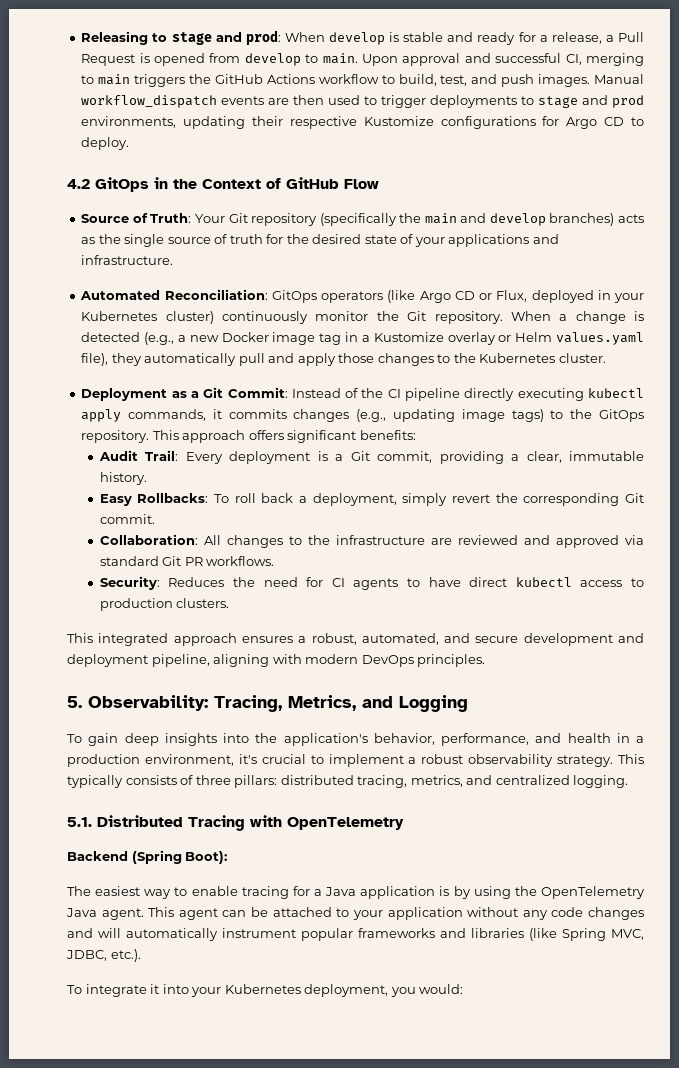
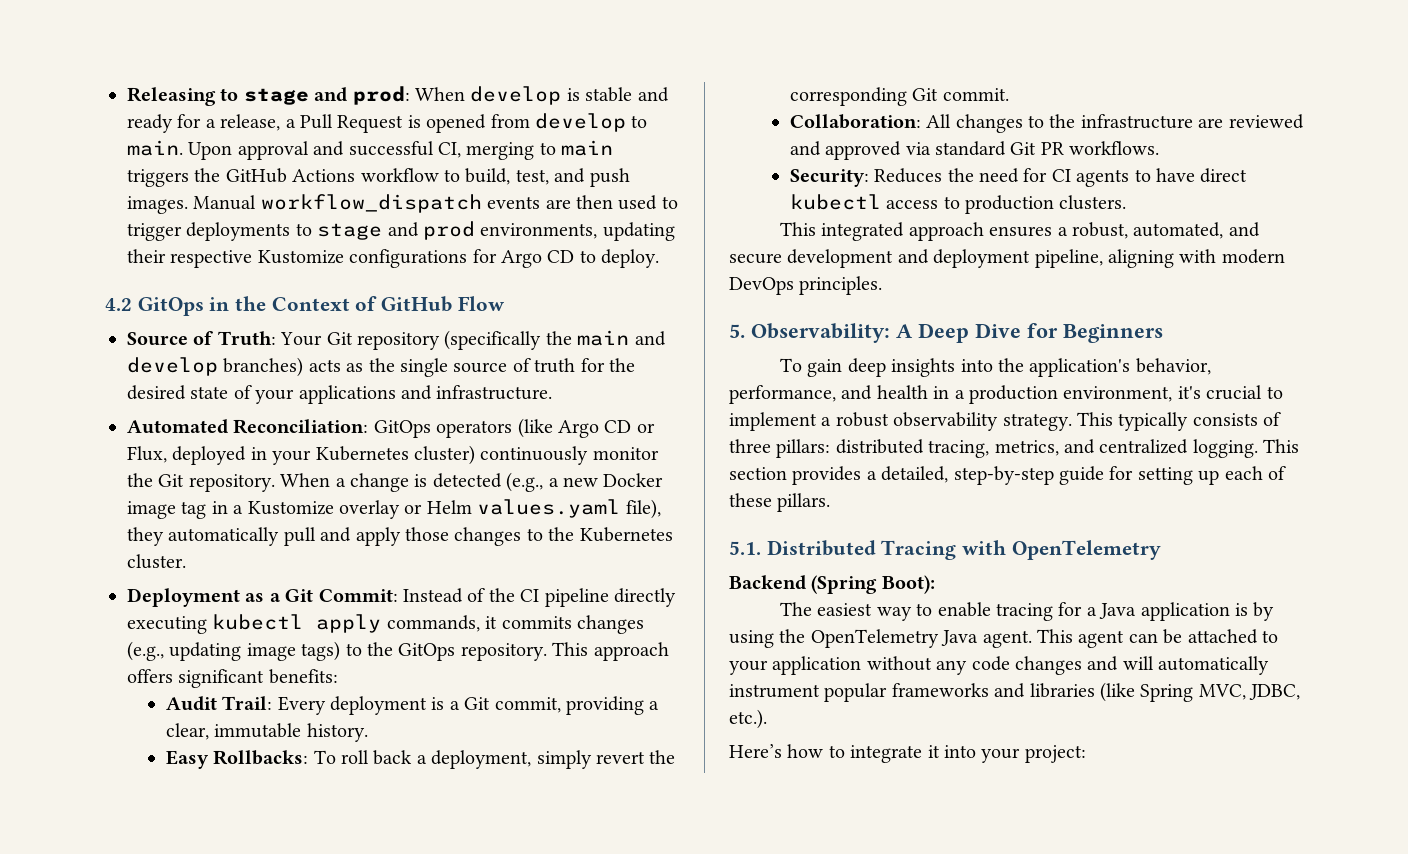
- 5. Observability: Tracing, Metrics, and Logging
+ 5. Observability: A Deep Dive for Beginners
+ This section provides a detailed, step-by-step guide for setting up each of these pillars.
- To integrate it into your Kubernetes deployment, you would:
+ Here’s how to integrate it into your project:

